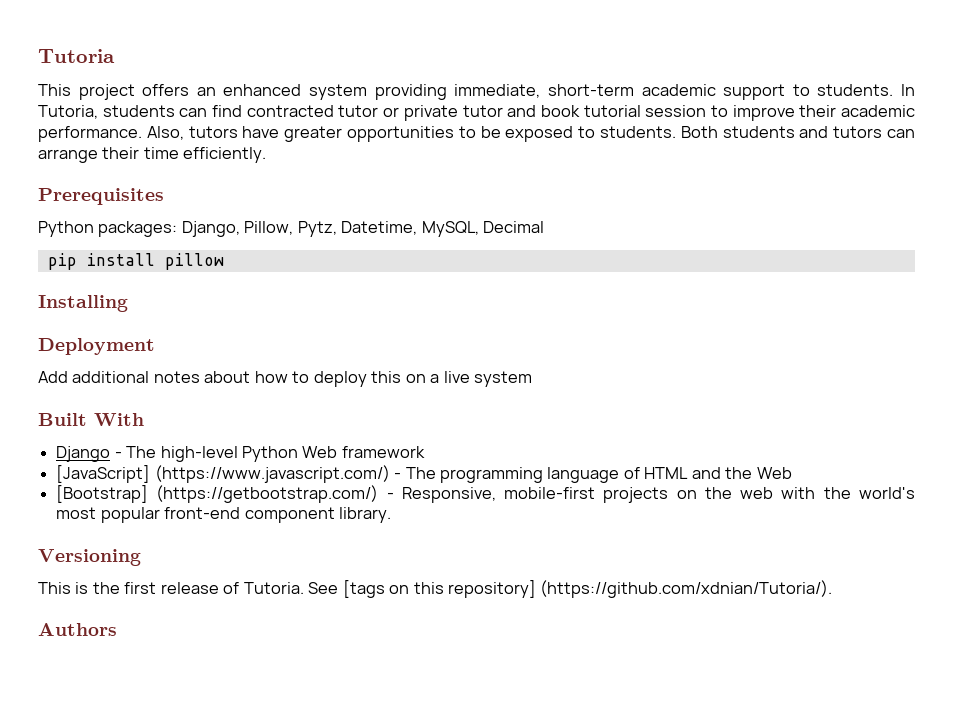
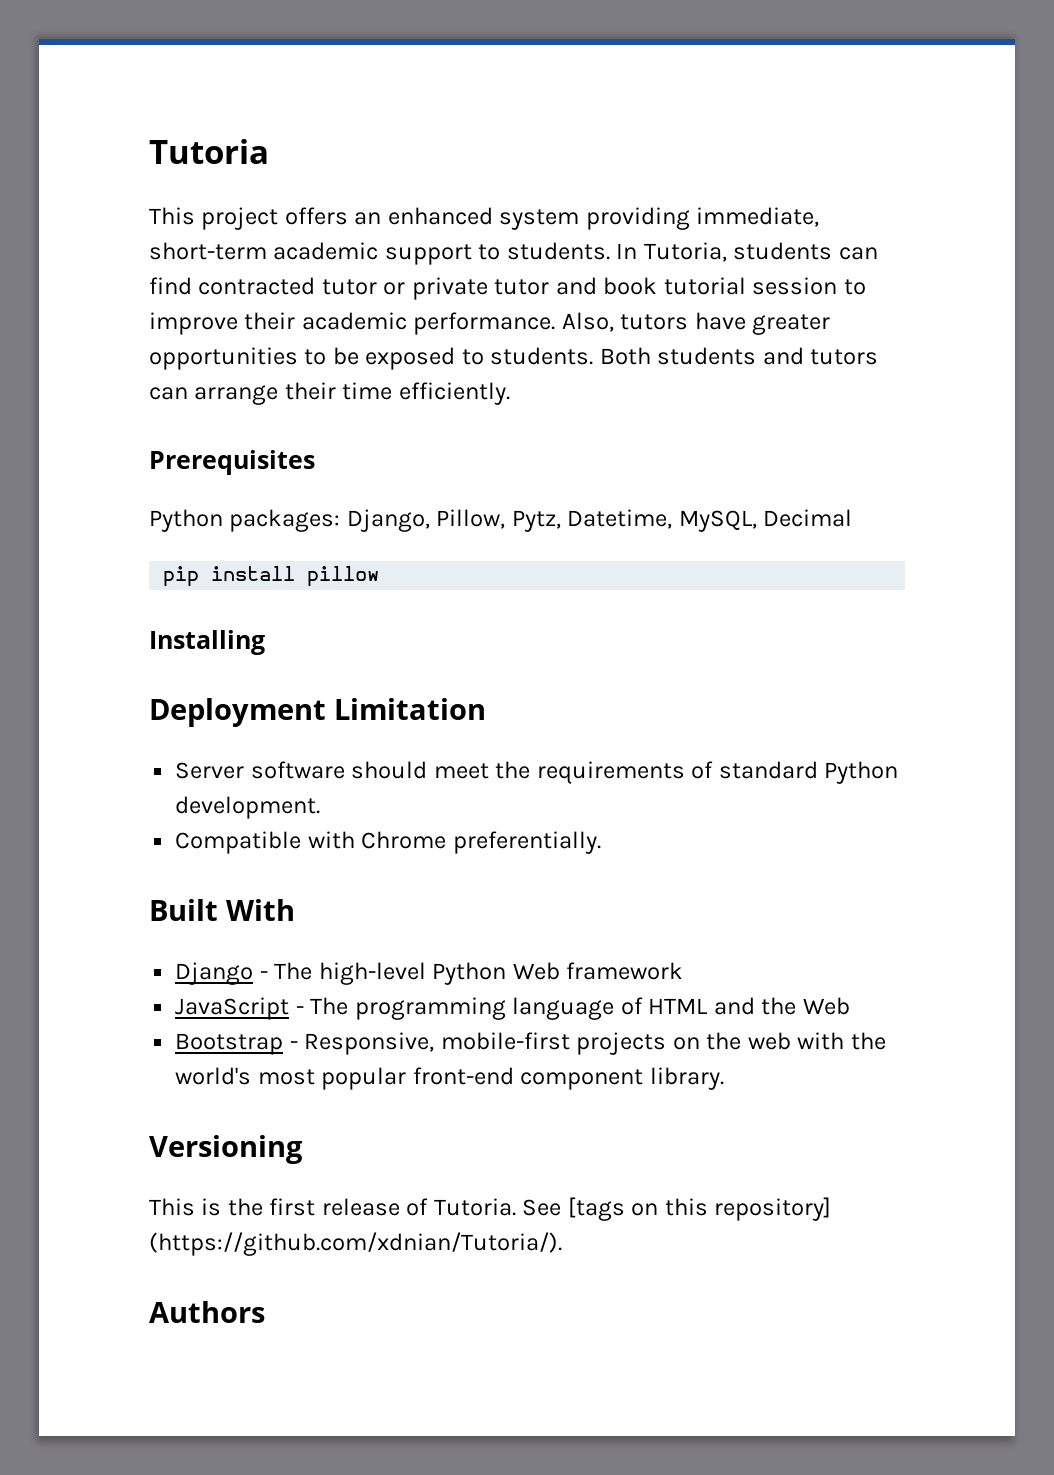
- Deployment
- Add additional notes about how to deploy this on a live system
+ Deployment Limitation
+ Server software should meet the requirements of standard Python development.
+ Compatible with Chrome preferentially.
- [JavaScript] (https://www.javascript.com/) - The programming language of HTML and the Web
+ JavaScript - The programming language of HTML and the Web
- [Bootstrap] (https://getbootstrap.com/) - Responsive, mobile-first projects on the web with the world's most popular front-end component library.
+ Bootstrap - Responsive, mobile-first projects on the web with the world's most popular front-end component library.

